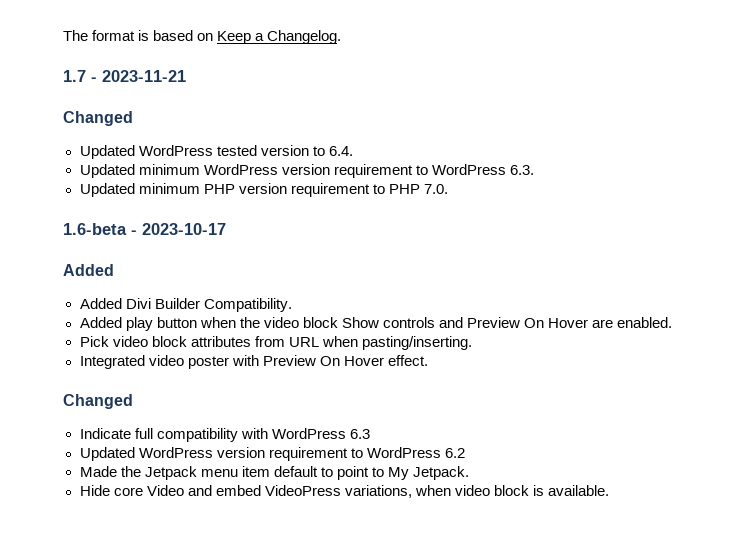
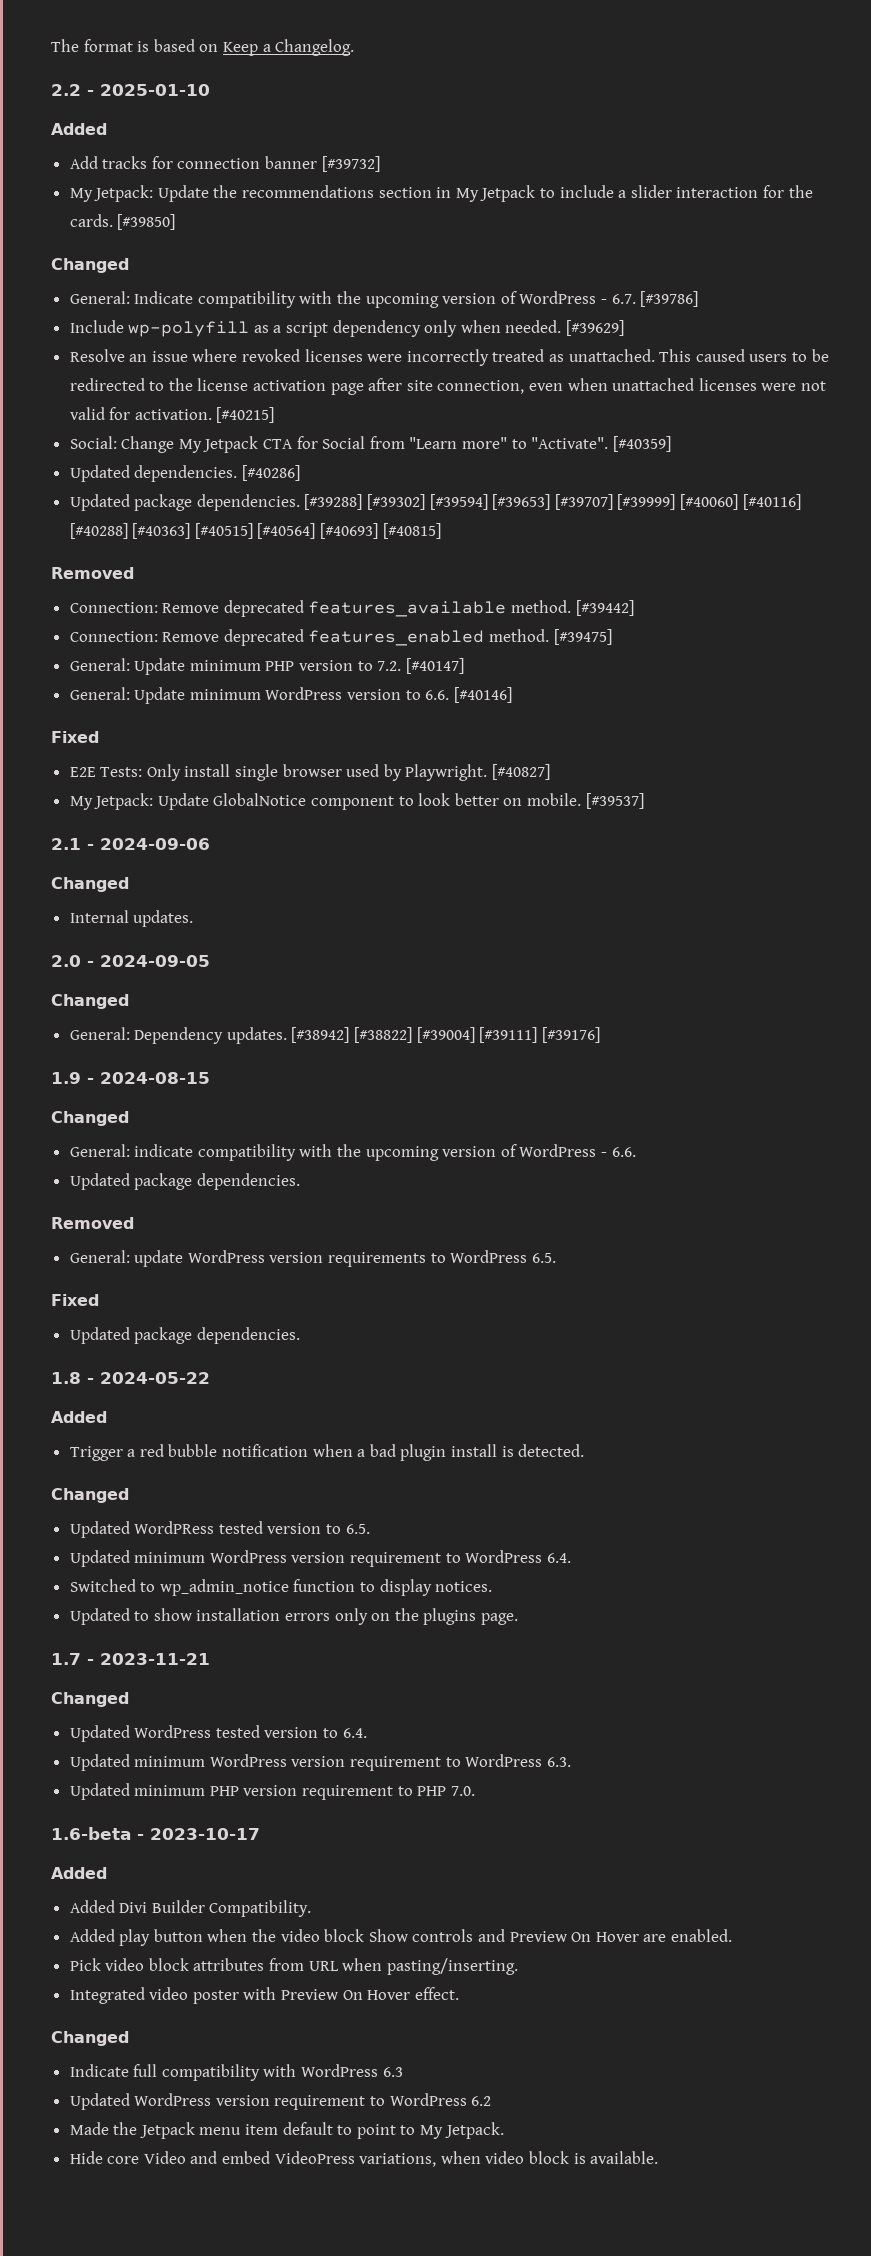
+ 2.2 - 2025-01-10
+ Added
+ Add tracks for connection banner [#39732]
+ My Jetpack: Update the recommendations section in My Jetpack to include a slider interaction for the cards. [#39850]
+ Changed
+ General: Indicate compatibility with the upcoming version of WordPress - 6.7. [#39786]
+ Include wp-polyfill as a script dependency only when needed. [#39629]
+ Resolve an issue where revoked licenses were incorrectly treated as unattached. This caused users to be redirected to the license activation page after site connection, even when unattached licenses were not valid for activation. [#40215]
+ Social: Change My Jetpack CTA for Social from "Learn more" to "Activate". [#40359]
+ Updated dependencies. [#40286]
+ Updated package dependencies. [#39288] [#39302] [#39594] [#39653] [#39707] [#39999] [#40060] [#40116] [#40288] [#40363] [#40515] [#40564] [#40693] [#40815]
+ Removed
+ Connection: Remove deprecated features_available method. [#39442]
+ Connection: Remove deprecated features_enabled method. [#39475]
+ General: Update minimum PHP version to 7.2. [#40147]
+ General: Update minimum WordPress version to 6.6. [#40146]
+ Fixed
+ E2E Tests: Only install single browser used by Playwright. [#40827]
+ My Jetpack: Update GlobalNotice component to look better on mobile. [#39537]
+ 2.1 - 2024-09-06
+ Changed
+ Internal updates.
+ 2.0 - 2024-09-05
+ Changed
+ General: Dependency updates. [#38942] [#38822] [#39004] [#39111] [#39176]
+ 1.9 - 2024-08-15
+ Changed
+ General: indicate compatibility with the upcoming version of WordPress - 6.6.
+ Updated package dependencies.
+ Removed
+ General: update WordPress version requirements to WordPress 6.5.
+ Fixed
+ Updated package dependencies.
+ 1.8 - 2024-05-22
+ Added
+ Trigger a red bubble notification when a bad plugin install is detected.
+ Changed
+ Updated WordPRess tested version to 6.5.
+ Updated minimum WordPress version requirement to WordPress 6.4.
+ Switched to wp_admin_notice function to display notices.
+ Updated to show installation errors only on the plugins page.

